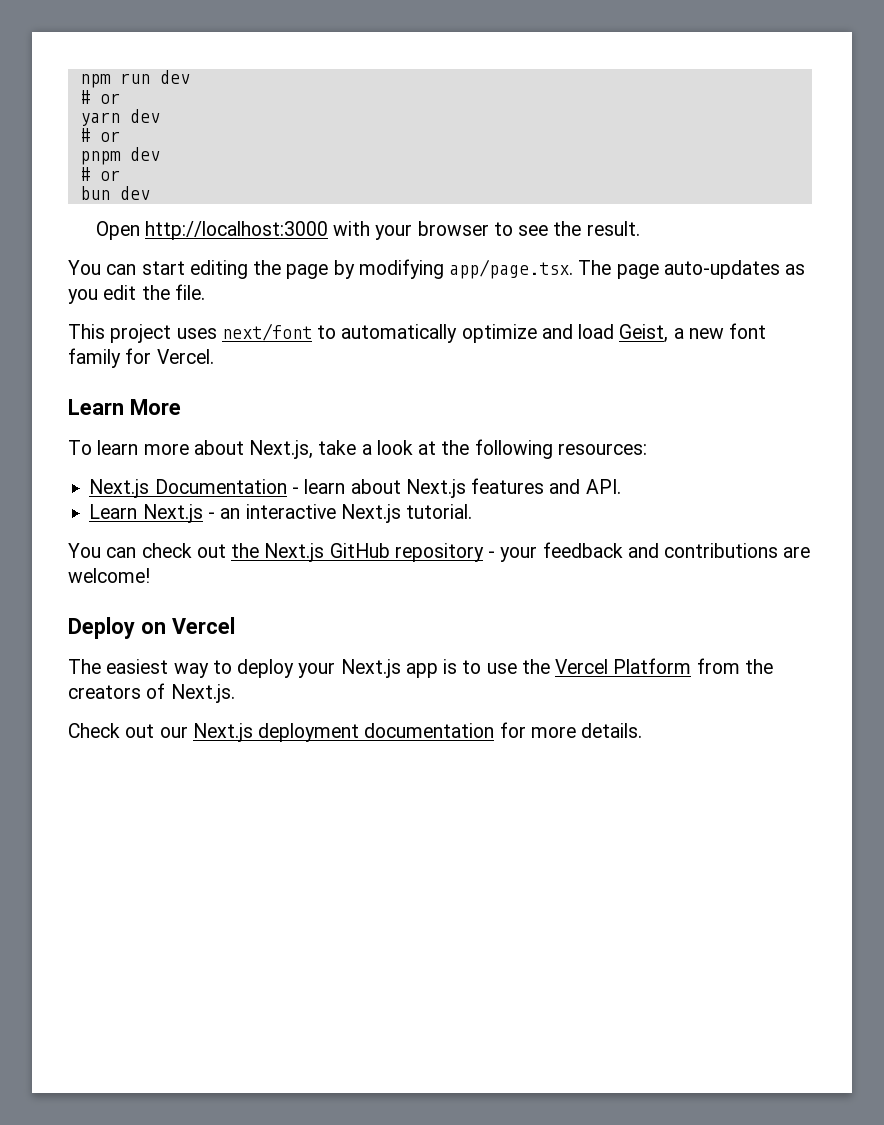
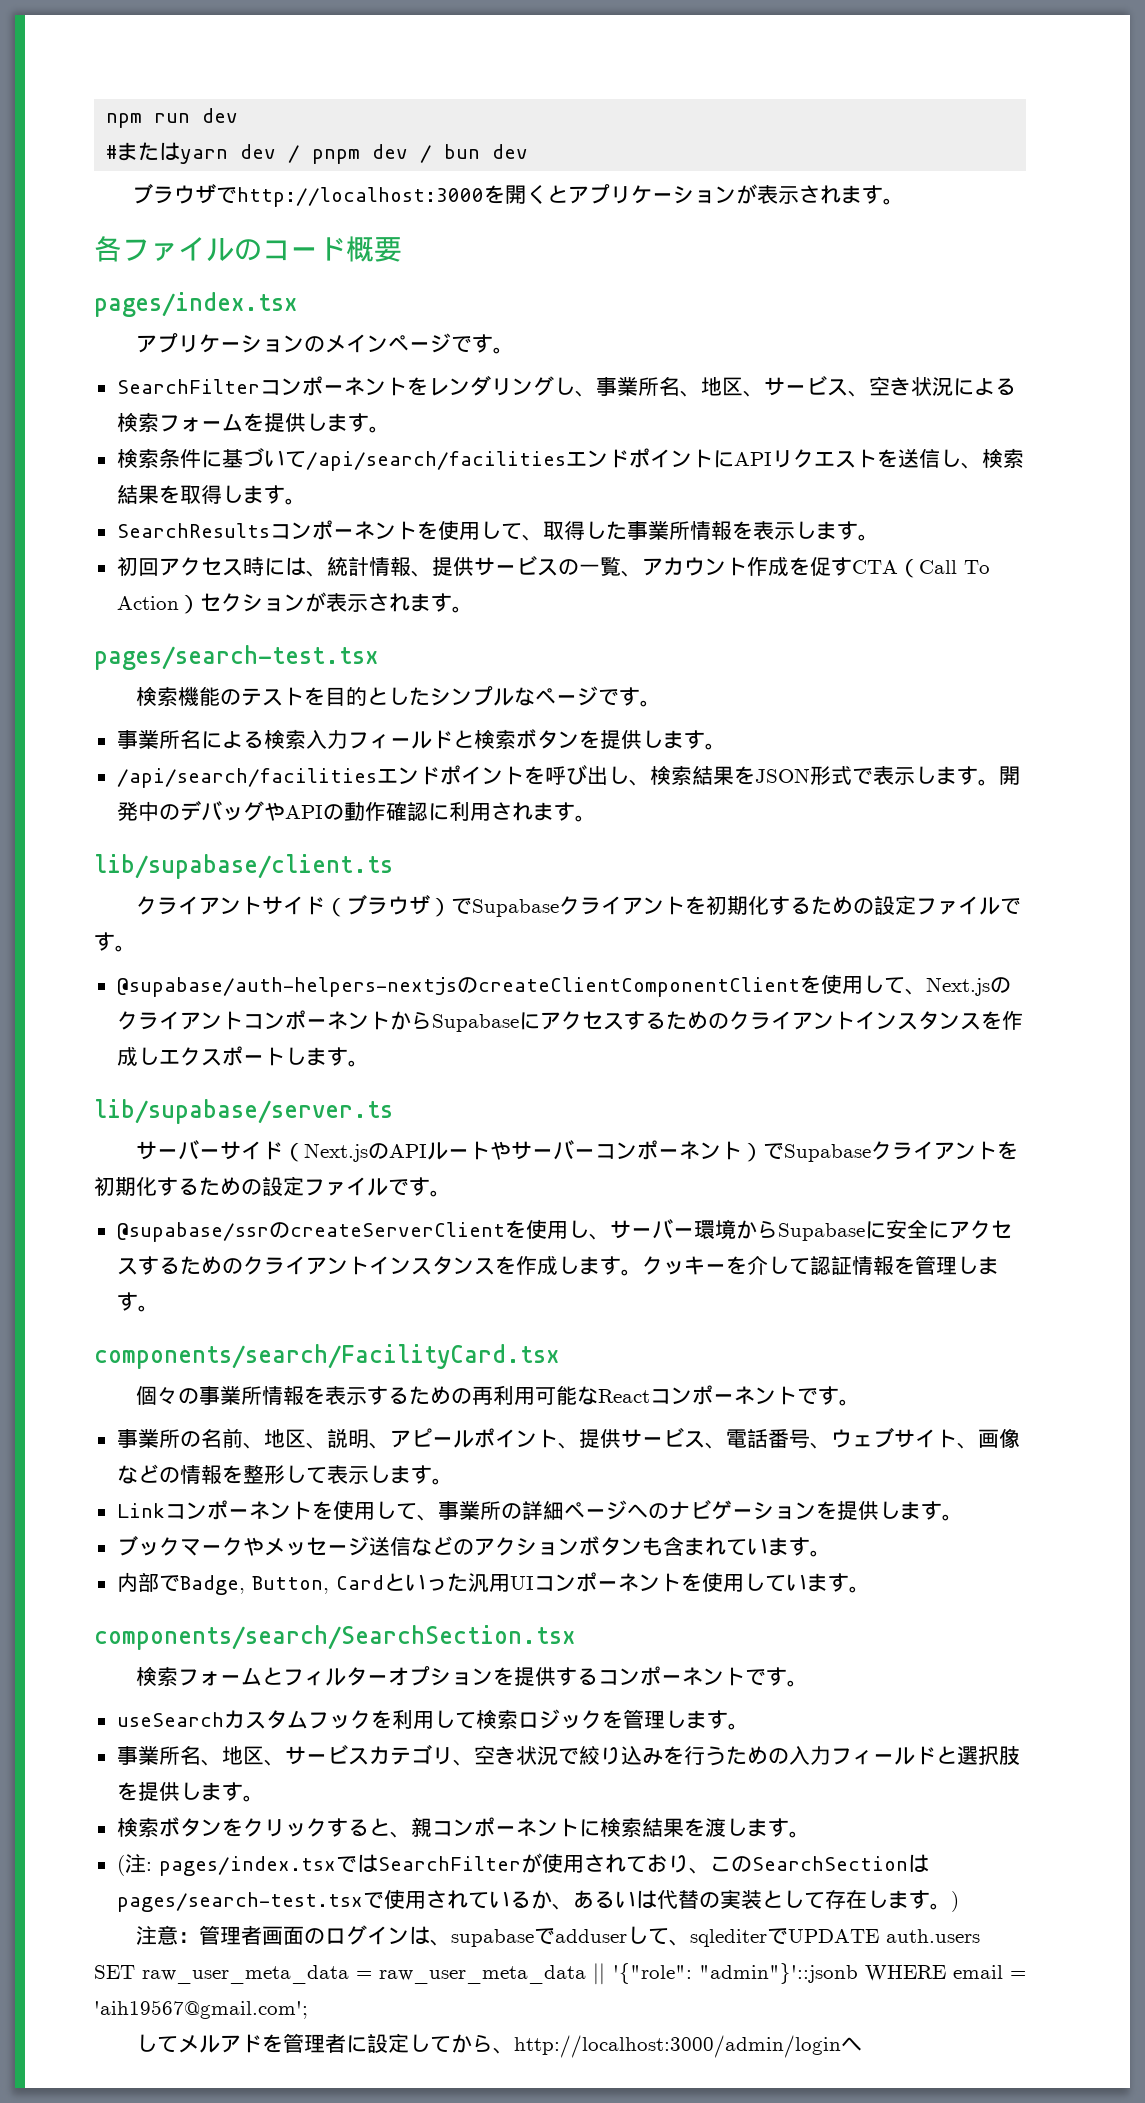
  npm run dev
- # or
- yarn dev
- # or
- pnpm dev
- # or
- bun dev
+ #またはyarn dev / pnpm dev / bun dev
- Open http://localhost:3000 with your browser to see the result.
- You can start editing the page by modifying app/page.tsx. The page auto-updates as you edit the file.
- This project uses next/font to automatically optimize and load Geist, a new font family for Vercel.
- Learn More
- To learn more about Next.js, take a look at the following resources:
- Next.js Documentation - learn about Next.js features and API.
- Learn Next.js - an interactive Next.js tutorial.
- You can check out the Next.js GitHub repository - your feedback and contributions are welcome!
- Deploy on Vercel
- The easiest way to deploy your Next.js app is to use the Vercel Platform from the creators of Next.js.
- Check out our Next.js deployment documentation for more details.
+ ブラウザでhttp://localhost:3000を開くとアプリケーションが表示されます。
+ 各ファイルのコード概要
+ pages/index.tsx
+ アプリケーションのメインページです。
+ SearchFilterコンポーネントをレンダリングし、事業所名、地区、サービス、空き状況による検索フォームを提供します。
+ 検索条件に基づいて/api/search/facilitiesエンドポイントにAPIリクエストを送信し、検索結果を取得します。
+ SearchResultsコンポーネントを使用して、取得した事業所情報を表示します。
+ 初回アクセス時には、統計情報、提供サービスの一覧、アカウント作成を促すCTA（Call To Action）セクションが表示されます。
+ pages/search-test.tsx
+ 検索機能のテストを目的としたシンプルなページです。
+ 事業所名による検索入力フィールドと検索ボタンを提供します。
+ /api/search/facilitiesエンドポイントを呼び出し、検索結果をJSON形式で表示します。開発中のデバッグやAPIの動作確認に利用されます。
+ lib/supabase/client.ts
+ クライアントサイド（ブラウザ）でSupabaseクライアントを初期化するための設定ファイルです。
+ @supabase/auth-helpers-nextjsのcreateClientComponentClientを使用して、Next.jsのクライアントコンポーネントからSupabaseにアクセスするためのクライアントインスタンスを作成しエクスポートします。
+ lib/supabase/server.ts
+ サーバーサイド（Next.jsのAPIルートやサーバーコンポーネント）でSupabaseクライアントを初期化するための設定ファイルです。
+ @supabase/ssrのcreateServerClientを使用し、サーバー環境からSupabaseに安全にアクセスするためのクライアントインスタンスを作成します。クッキーを介して認証情報を管理します。
+ components/search/FacilityCard.tsx
+ 個々の事業所情報を表示するための再利用可能なReactコンポーネントです。
+ 事業所の名前、地区、説明、アピールポイント、提供サービス、電話番号、ウェブサイト、画像などの情報を整形して表示します。
+ Linkコンポーネントを使用して、事業所の詳細ページへのナビゲーションを提供します。
+ ブックマークやメッセージ送信などのアクションボタンも含まれています。
+ 内部でBadge, Button, Cardといった汎用UIコンポーネントを使用しています。
+ components/search/SearchSection.tsx
+ 検索フォームとフィルターオプションを提供するコンポーネントです。
+ useSearchカスタムフックを利用して検索ロジックを管理します。
+ 事業所名、地区、サービスカテゴリ、空き状況で絞り込みを行うための入力フィールドと選択肢を提供します。
+ 検索ボタンをクリックすると、親コンポーネントに検索結果を渡します。
+ (注: pages/index.tsxではSearchFilterが使用されており、このSearchSectionはpages/search-test.tsxで使用されているか、あるいは代替の実装として存在します。)
+ 注意：管理者画面のログインは、supabaseでadduserして、sqlediterでUPDATE auth.users SET raw_user_meta_data = raw_user_meta_data || '{"role": "admin"}'::jsonb WHERE email = 'aih19567@gmail.com';
+ してメルアドを管理者に設定してから、http://localhost:3000/admin/loginへ

